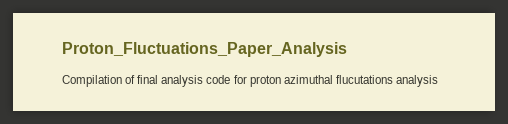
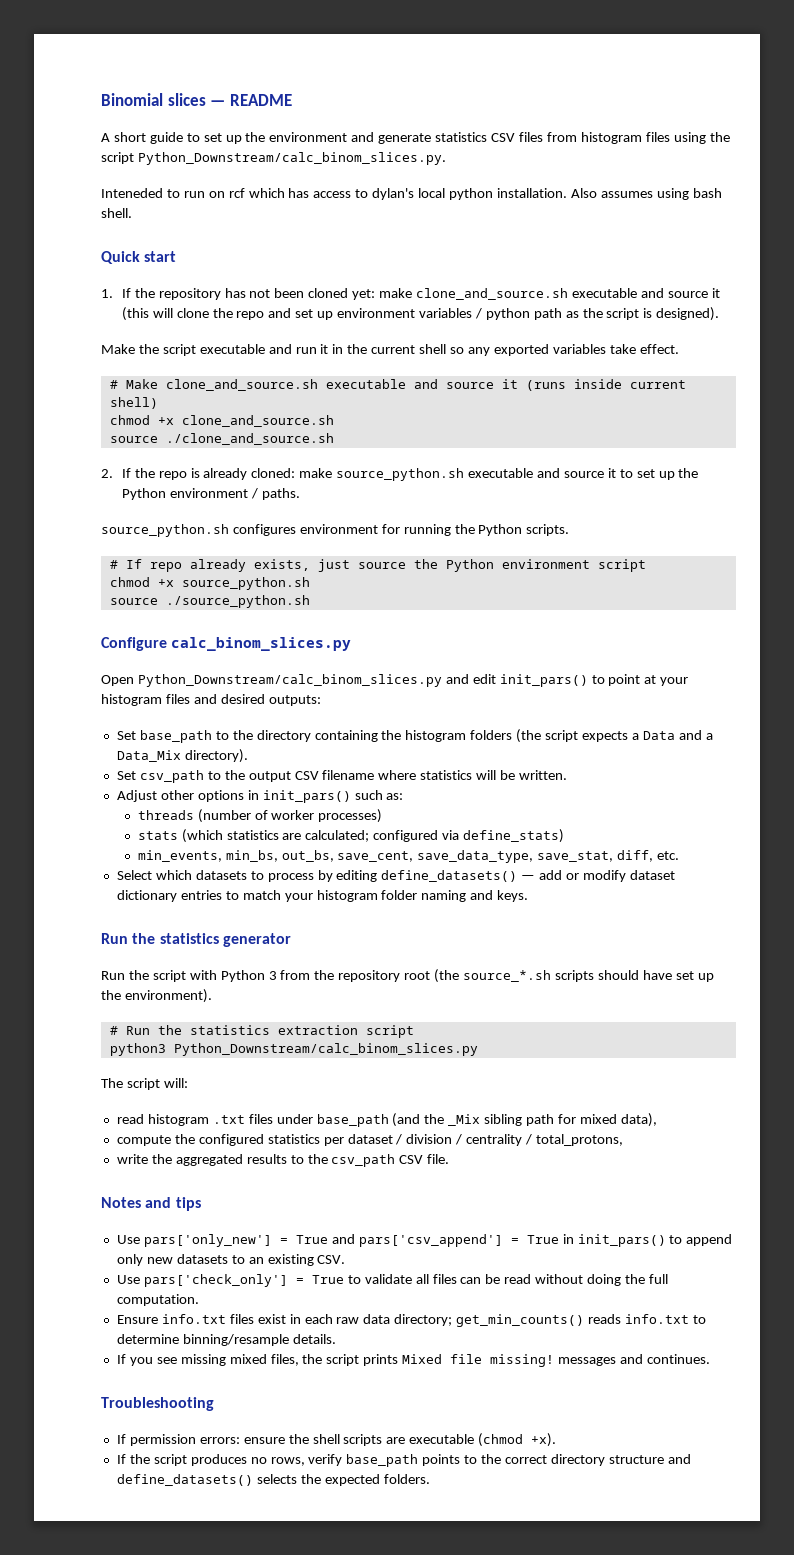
- Proton_Fluctuations_Paper_Analysis
- Compilation of final analysis code for proton azimuthal flucutations analysis
+ Binomial slices — README
+ A short guide to set up the environment and generate statistics CSV files from histogram files using the script Python_Downstream/calc_binom_slices.py.
+ Inteneded to run on rcf which has access to dylan's local python installation. Also assumes using bash shell.
+ Quick start
+ 1. If the repository has not been cloned yet: make clone_and_source.sh executable and source it (this will clone the repo and set up environment variables / python path as the script is designed).
+ Make the script executable and run it in the current shell so any exported variables take effect.
+ # Make clone_and_source.sh executable and source it (runs inside current shell)
+ chmod +x clone_and_source.sh
+ source ./clone_and_source.sh
+ 2. If the repo is already cloned: make source_python.sh executable and source it to set up the Python environment / paths.
+ source_python.sh configures environment for running the Python scripts.
+ # If repo already exists, just source the Python environment script
+ chmod +x source_python.sh
+ source ./source_python.sh
+ Configure calc_binom_slices.py
+ Open Python_Downstream/calc_binom_slices.py and edit init_pars() to point at your histogram files and desired outputs:
+ Set base_path to the directory containing the histogram folders (the script expects a Data and a Data_Mix directory).
+ Set csv_path to the output CSV filename where statistics will be written.
+ Adjust other options in init_pars() such as:
+ threads (number of worker processes)
+ stats (which statistics are calculated; configured via define_stats)
+ min_events, min_bs, out_bs, save_cent, save_data_type, save_stat, diff, etc.
+ Select which datasets to process by editing define_datasets() — add or modify dataset dictionary entries to match your histogram folder naming and keys.
+ Run the statistics generator
+ Run the script with Python 3 from the repository root (the source_*.sh scripts should have set up the environment).
+ # Run the statistics extraction script
+ python3 Python_Downstream/calc_binom_slices.py
+ The script will:
+ read histogram .txt files under base_path (and the _Mix sibling path for mixed data),
+ compute the configured statistics per dataset / division / centrality / total_protons,
+ write the aggregated results to the csv_path CSV file.
+ Notes and tips
+ Use pars['only_new'] = True and pars['csv_append'] = True in init_pars() to append only new datasets to an existing CSV.
+ Use pars['check_only'] = True to validate all files can be read without doing the full computation.
+ Ensure info.txt files exist in each raw data directory; get_min_counts() reads info.txt to determine binning/resample details.
+ If you see missing mixed files, the script prints Mixed file missing! messages and continues.
+ Troubleshooting
+ If permission errors: ensure the shell scripts are executable (chmod +x).
+ If the script produces no rows, verify base_path points to the correct directory structure and define_datasets() selects the expected folders.

